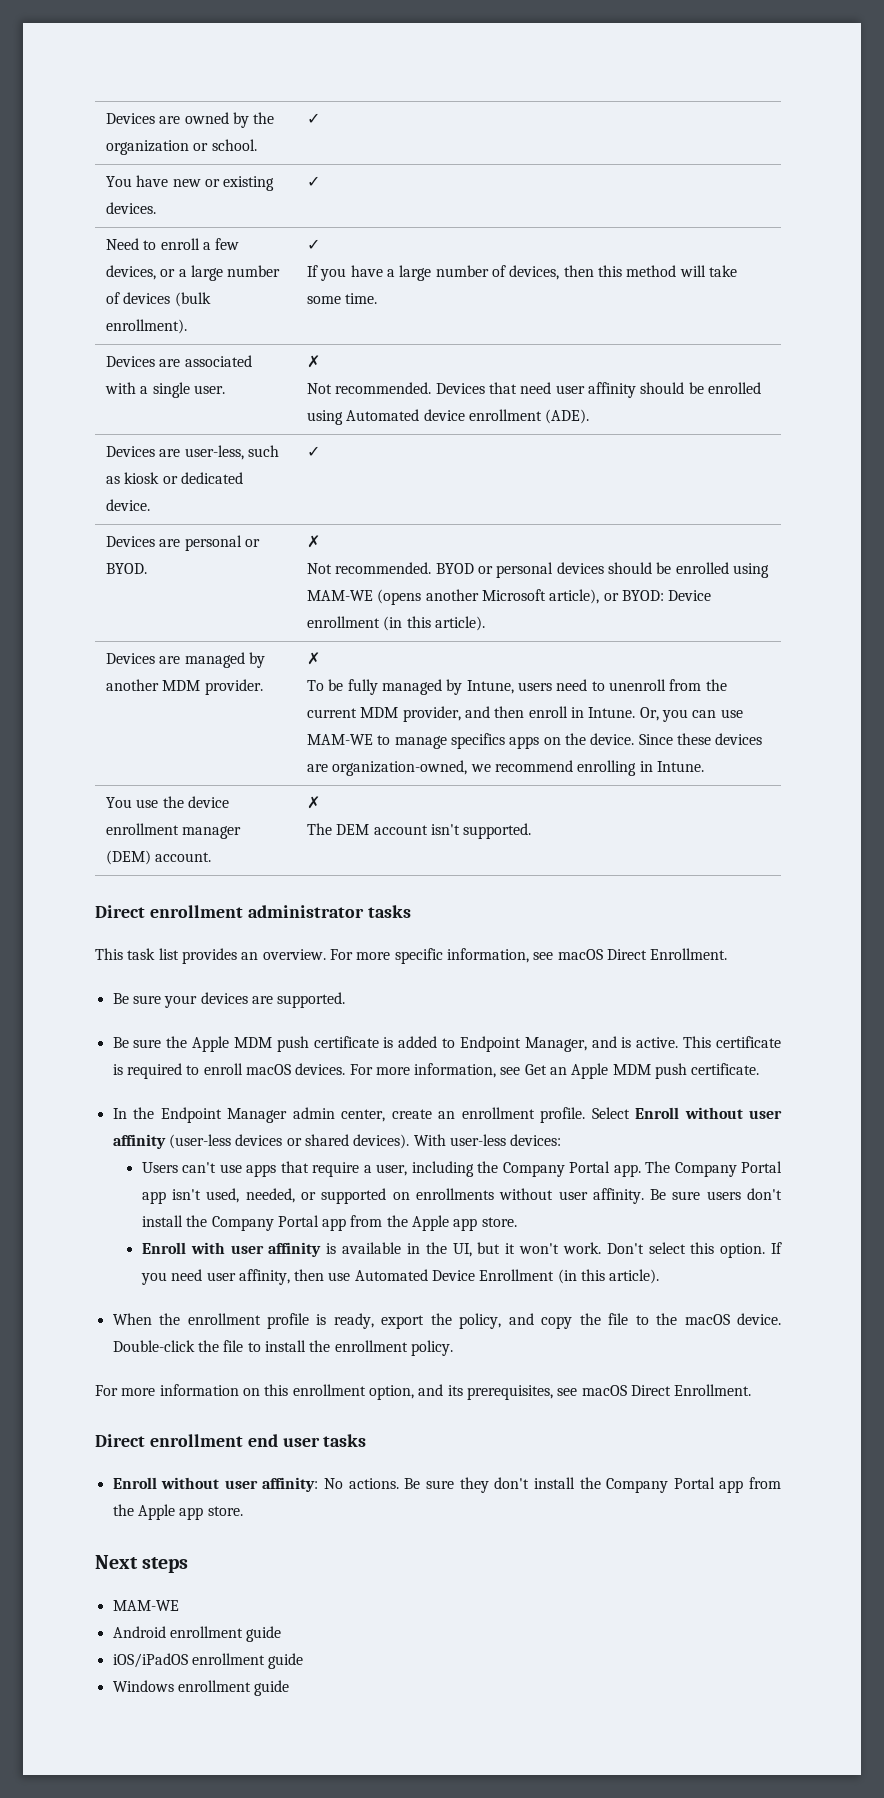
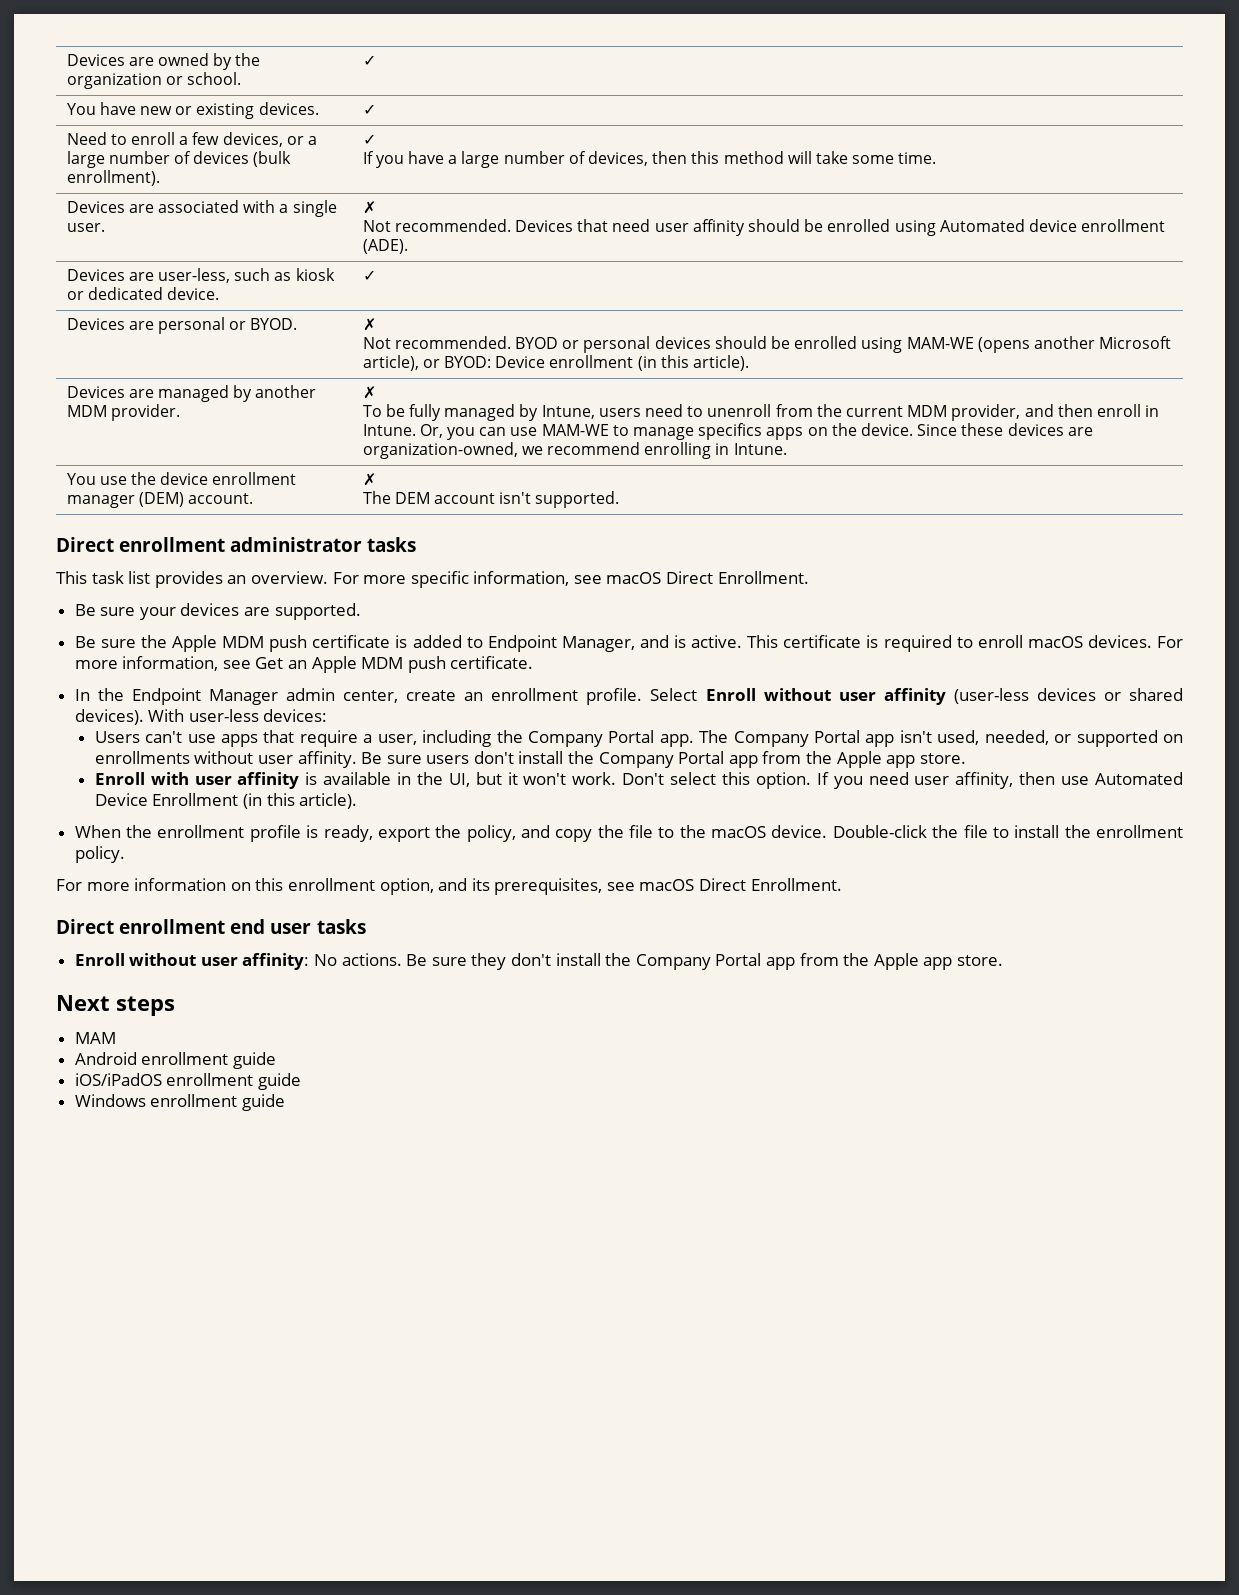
  Next steps
- MAM-WE
+ MAM

